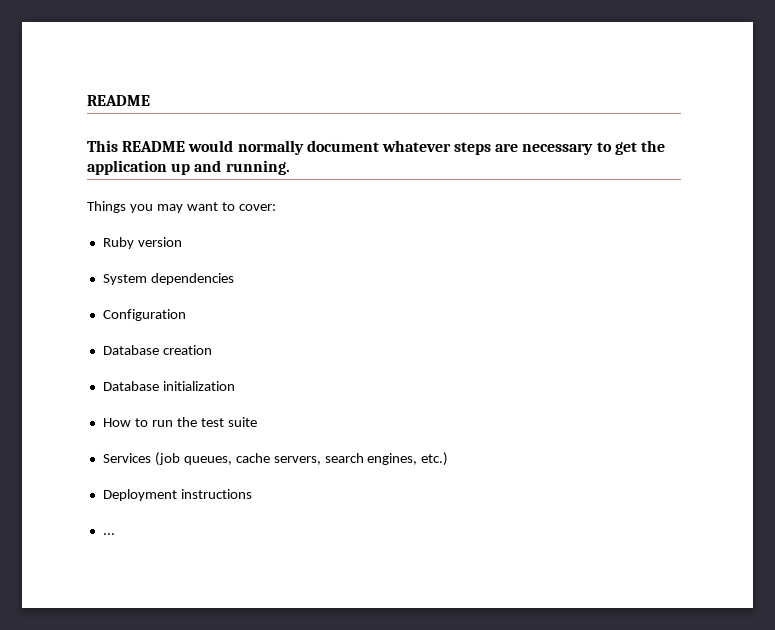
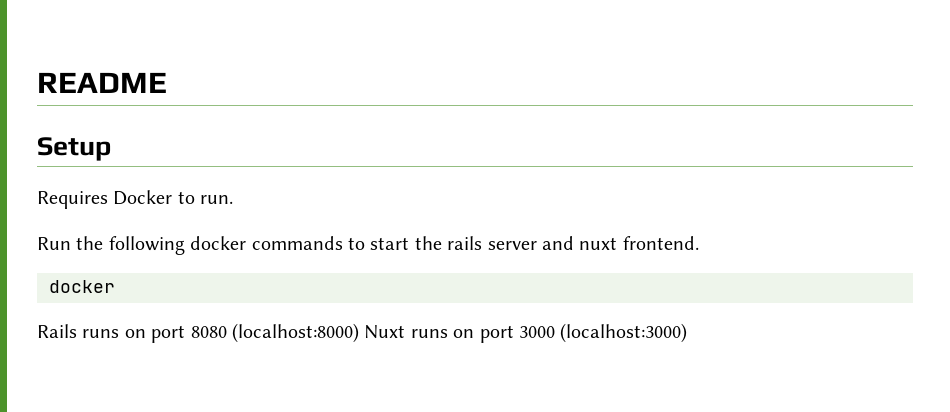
- This README would normally document whatever steps are necessary to get the application up and running.
- Things you may want to cover:
- Ruby version
- System dependencies
- Configuration
- Database creation
- Database initialization
- How to run the test suite
- Services (job queues, cache servers, search engines, etc.)
- Deployment instructions
- ...
+ Setup
+ Requires Docker to run.
+ Run the following docker commands to start the rails server and nuxt frontend.
+ docker
+ Rails runs on port 8080 (localhost:8000) Nuxt runs on port 3000 (localhost:3000)

